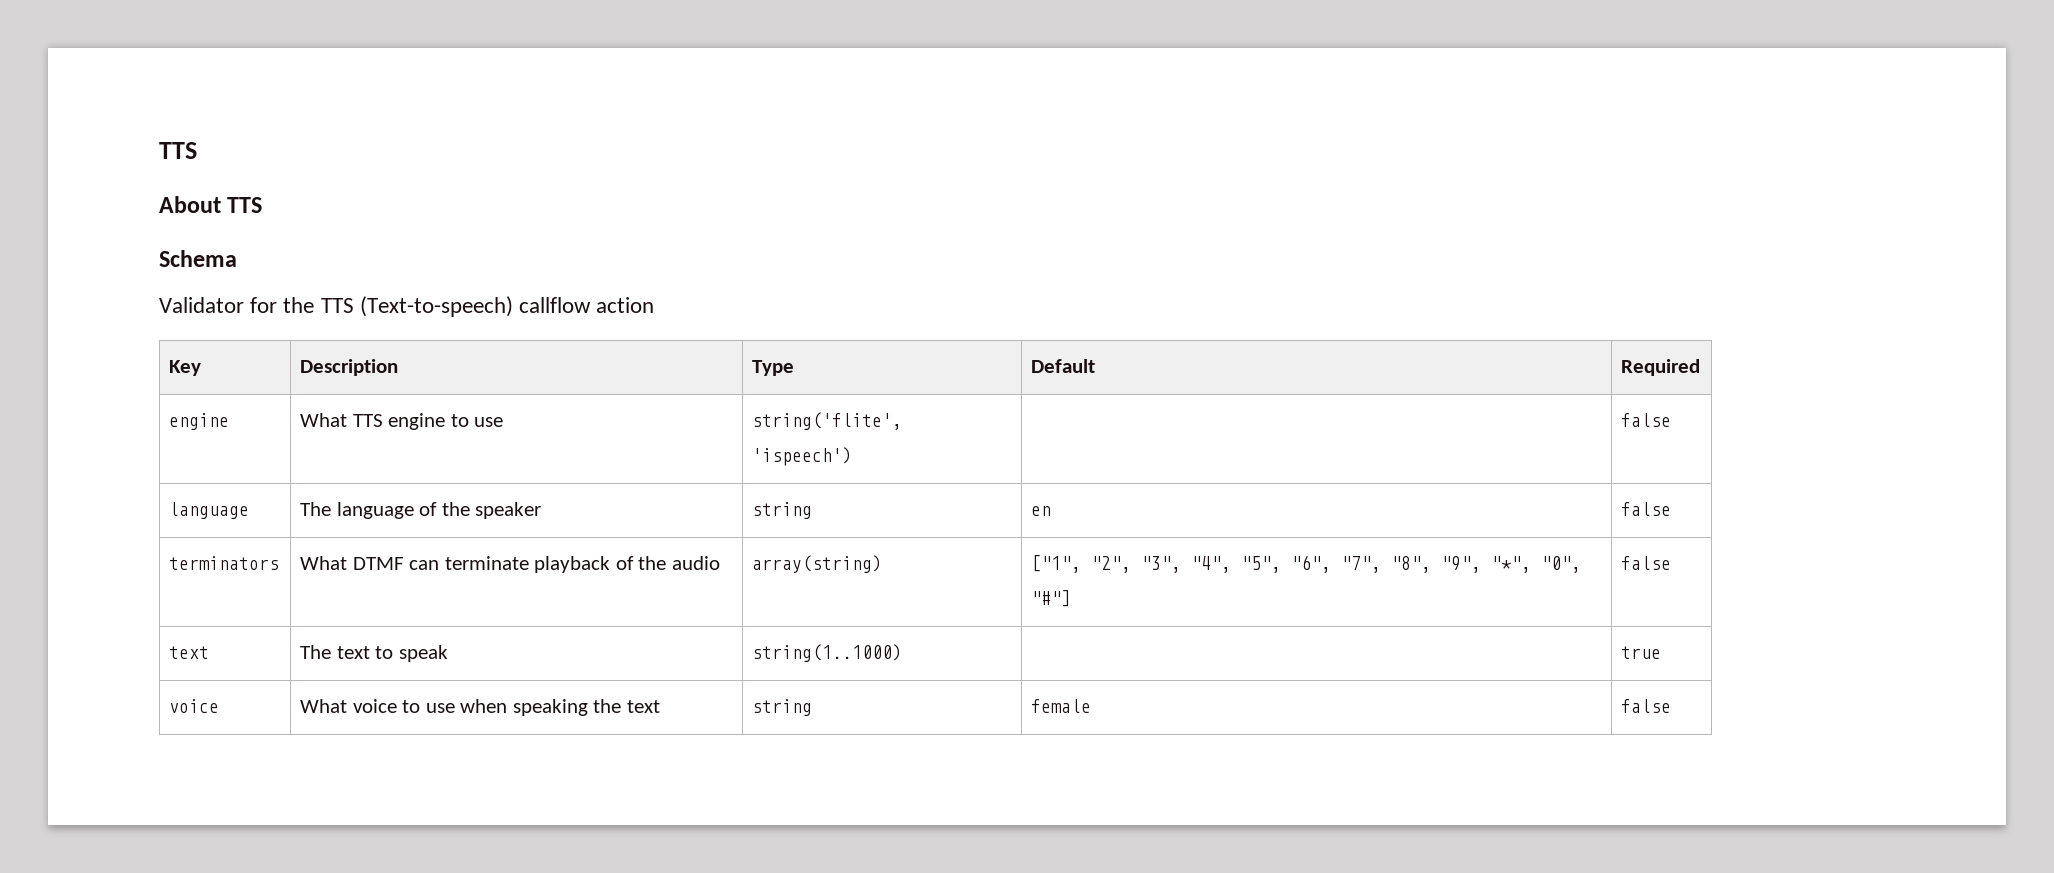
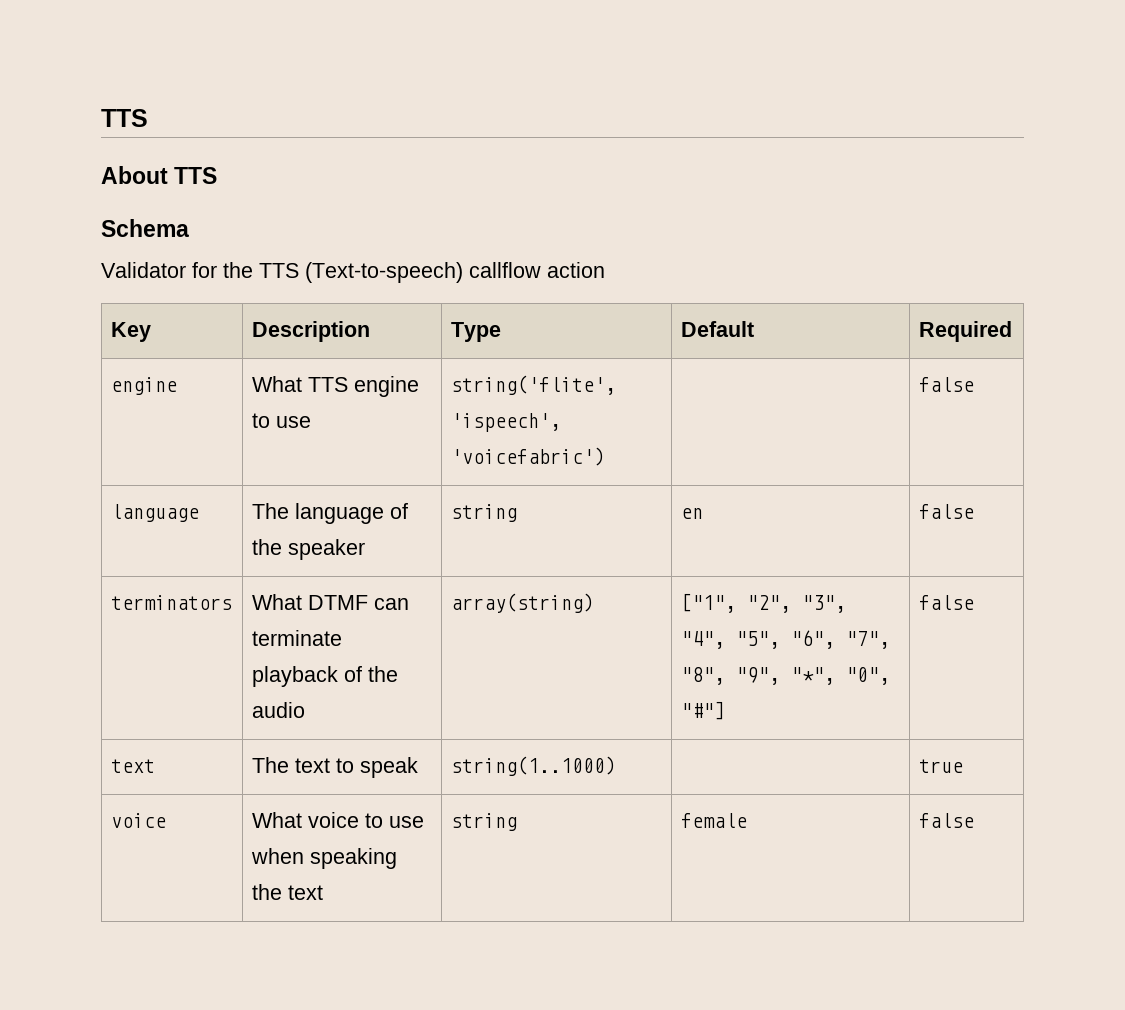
- engine | What TTS engine to use | string('flite', 'ispeech') | | false
+ engine | What TTS engine to use | string('flite', 'ispeech', 'voicefabric') | | false

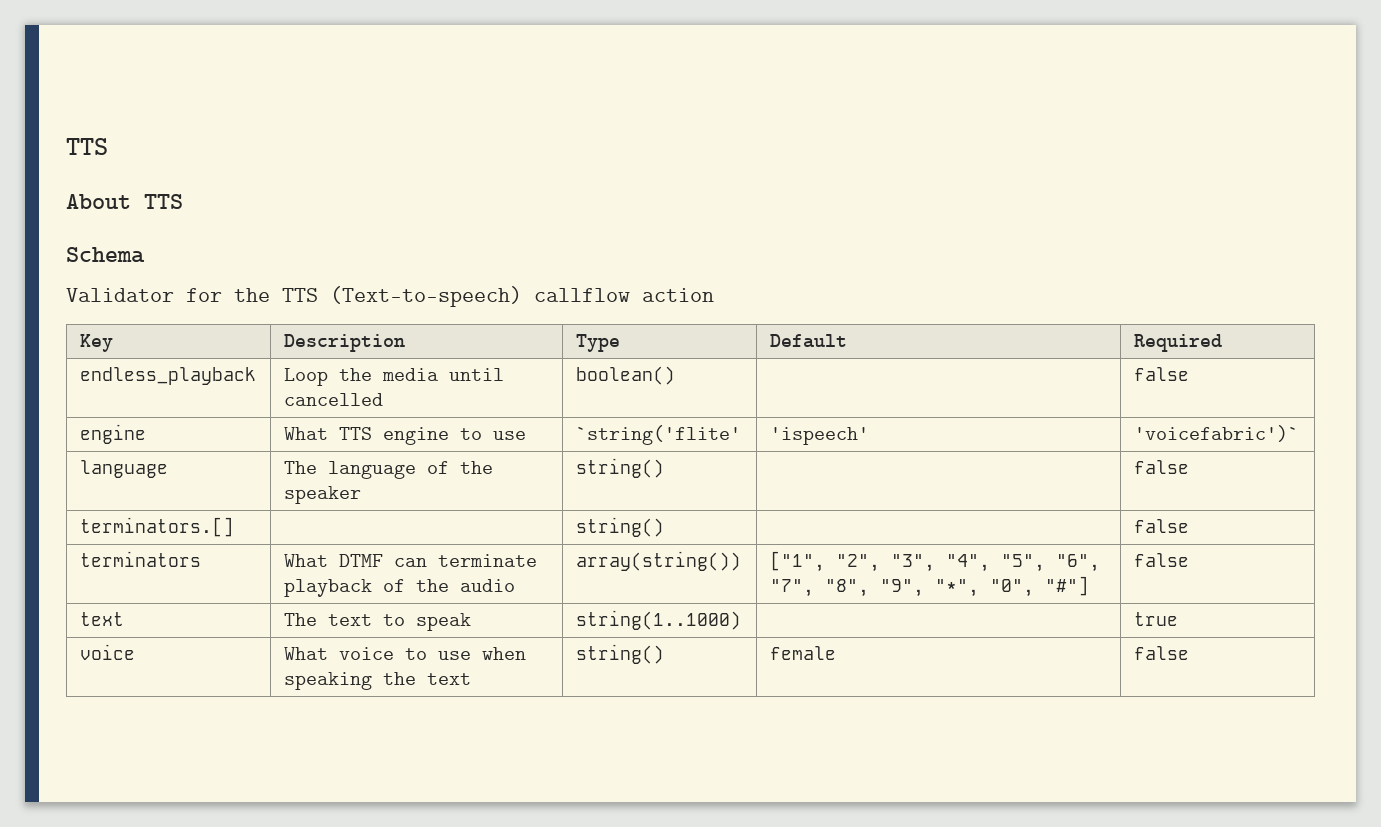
+ endless_playback | Loop the media until cancelled | boolean() | | false
- engine | What TTS engine to use | string('flite', 'ispeech', 'voicefabric') | | false
+ engine | What TTS engine to use | `string('flite' | 'ispeech' | 'voicefabric')`
- language | The language of the speaker | string | en | false
+ language | The language of the speaker | string() | | false
+ terminators.[] | | string() | | false
- terminators | What DTMF can terminate playback of the audio | array(string) | ["1", "2", "3", "4", "5", "6", "7", "8", "9", "*", "0", "#"] | false
+ terminators | What DTMF can terminate playback of the audio | array(string()) | ["1", "2", "3", "4", "5", "6", "7", "8", "9", "*", "0", "#"] | false
- voice | What voice to use when speaking the text | string | female | false
+ voice | What voice to use when speaking the text | string() | female | false

